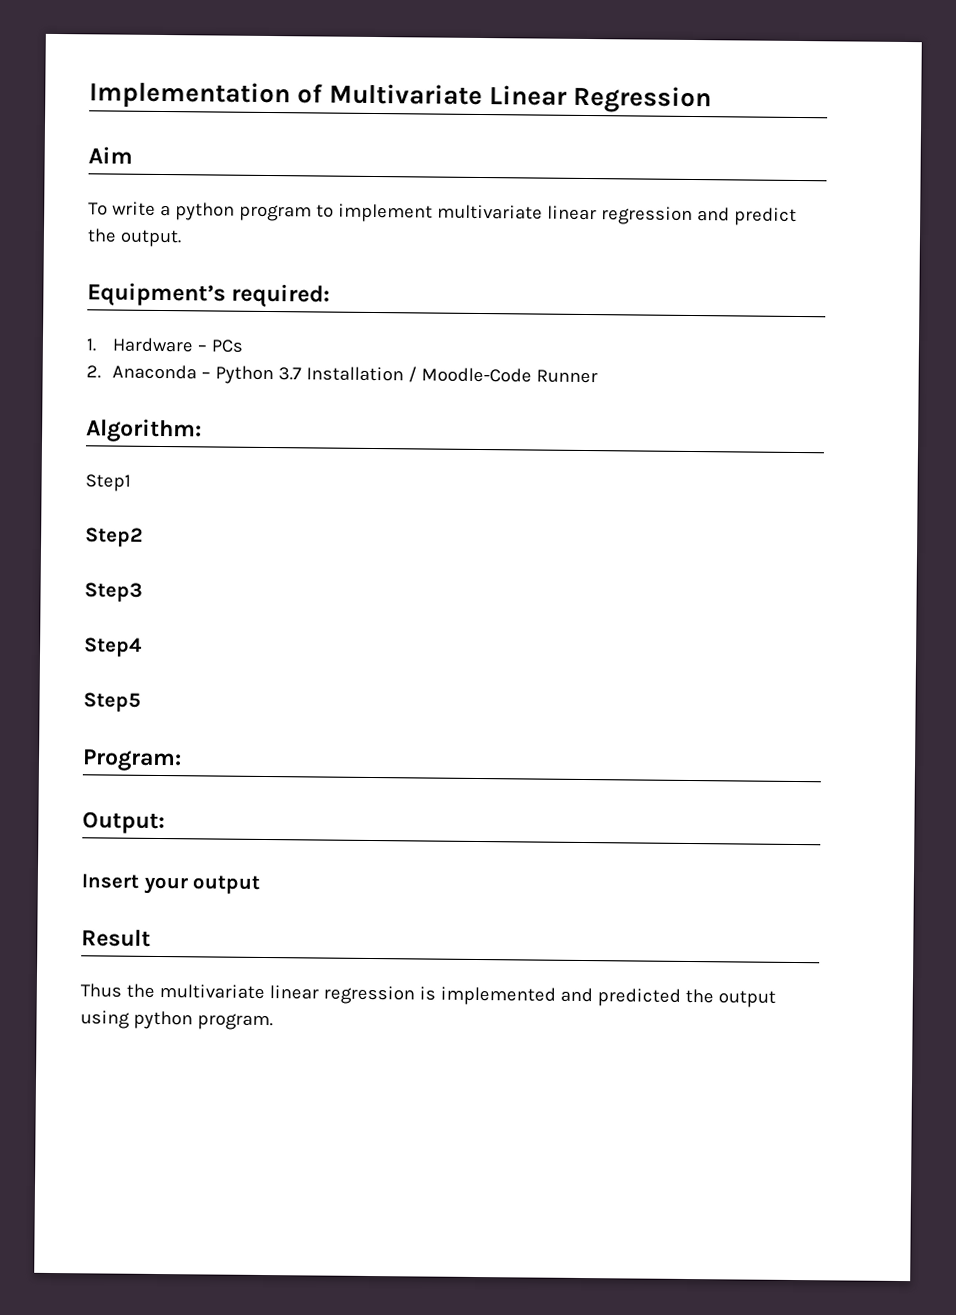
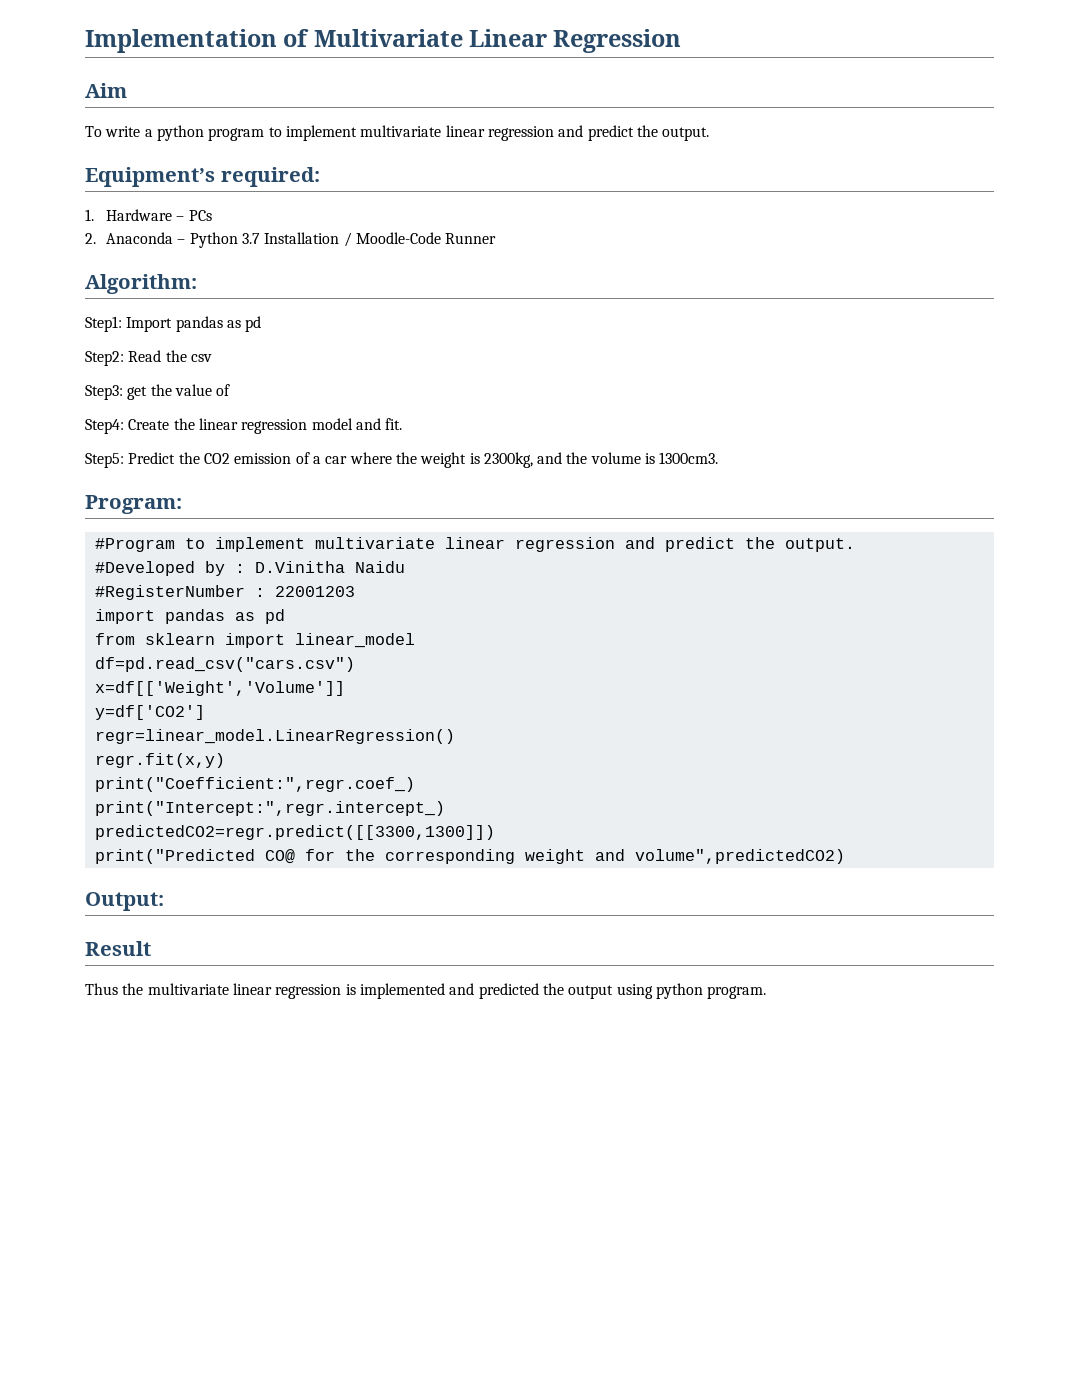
- Step1
- Step2
- Step3
- Step4
- Step5
+ Step1: Import pandas as pd
+ Step2: Read the csv
+ Step3: get the value of
+ Step4: Create the linear regression model and fit.
+ Step5: Predict the CO2 emission of a car where the weight is 2300kg, and the volume is 1300cm3.
  Program:
+ #Program to implement multivariate linear regression and predict the output.
+ #Developed by : D.Vinitha Naidu
+ #RegisterNumber : 22001203
+ import pandas as pd
+ from sklearn import linear_model
+ df=pd.read_csv("cars.csv")
+ x=df[['Weight','Volume']]
+ y=df['CO2']
+ regr=linear_model.LinearRegression()
+ regr.fit(x,y)
+ print("Coefficient:",regr.coef_)
+ print("Intercept:",regr.intercept_)
+ predictedCO2=regr.predict([[3300,1300]])
+ print("Predicted CO@ for the corresponding weight and volume",predictedCO2)
  Output:
- Insert your output

